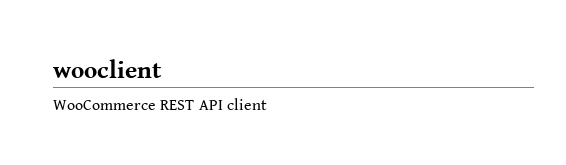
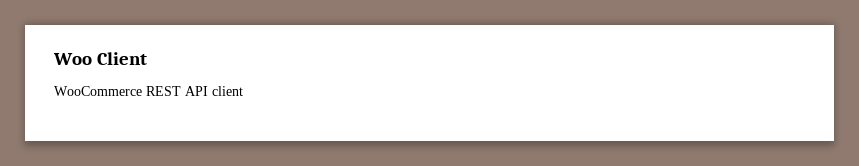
- wooclient
+ Woo Client

